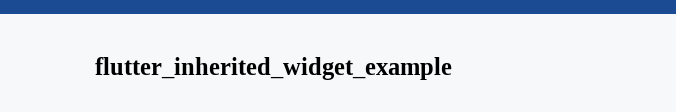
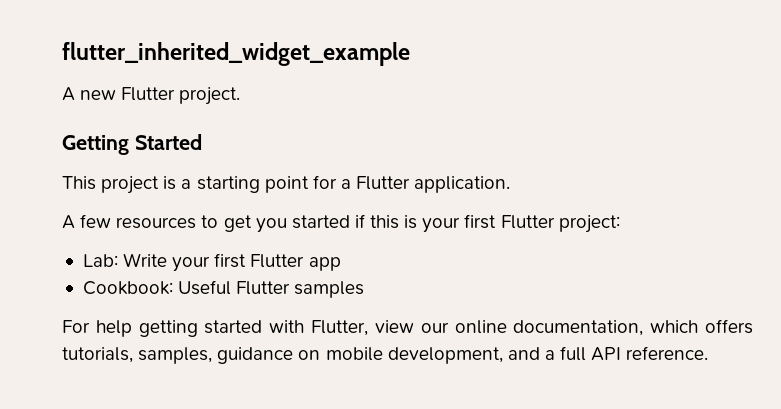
+ A new Flutter project.
+ Getting Started
+ This project is a starting point for a Flutter application.
+ A few resources to get you started if this is your first Flutter project:
+ Lab: Write your first Flutter app
+ Cookbook: Useful Flutter samples
+ For help getting started with Flutter, view our online documentation, which offers tutorials, samples, guidance on mobile development, and a full API reference.

